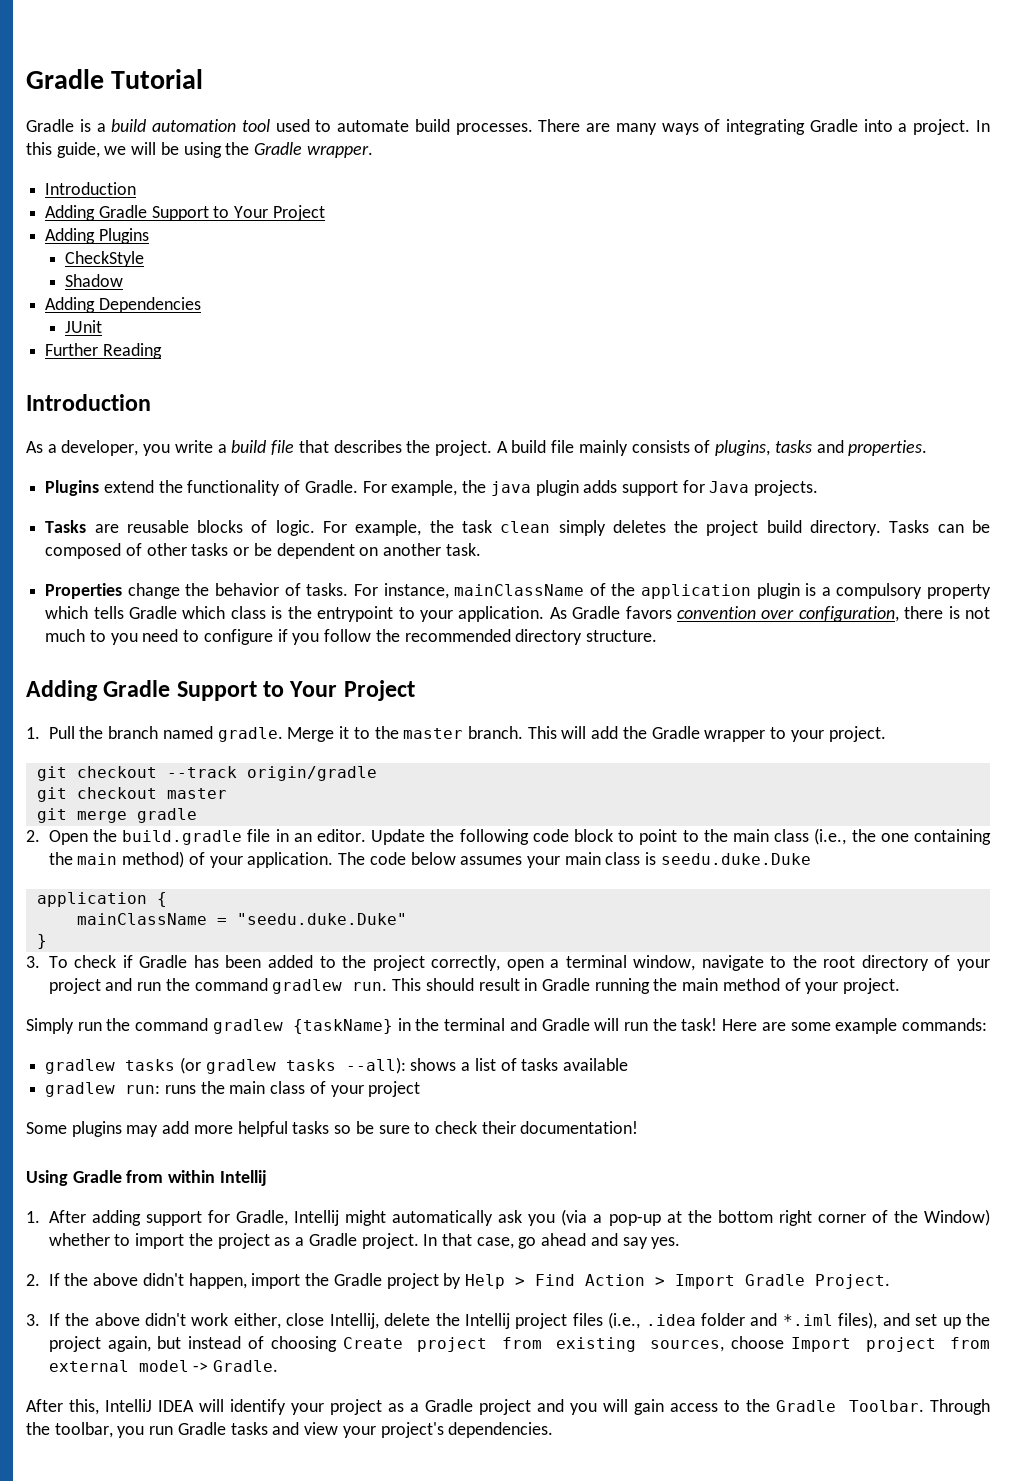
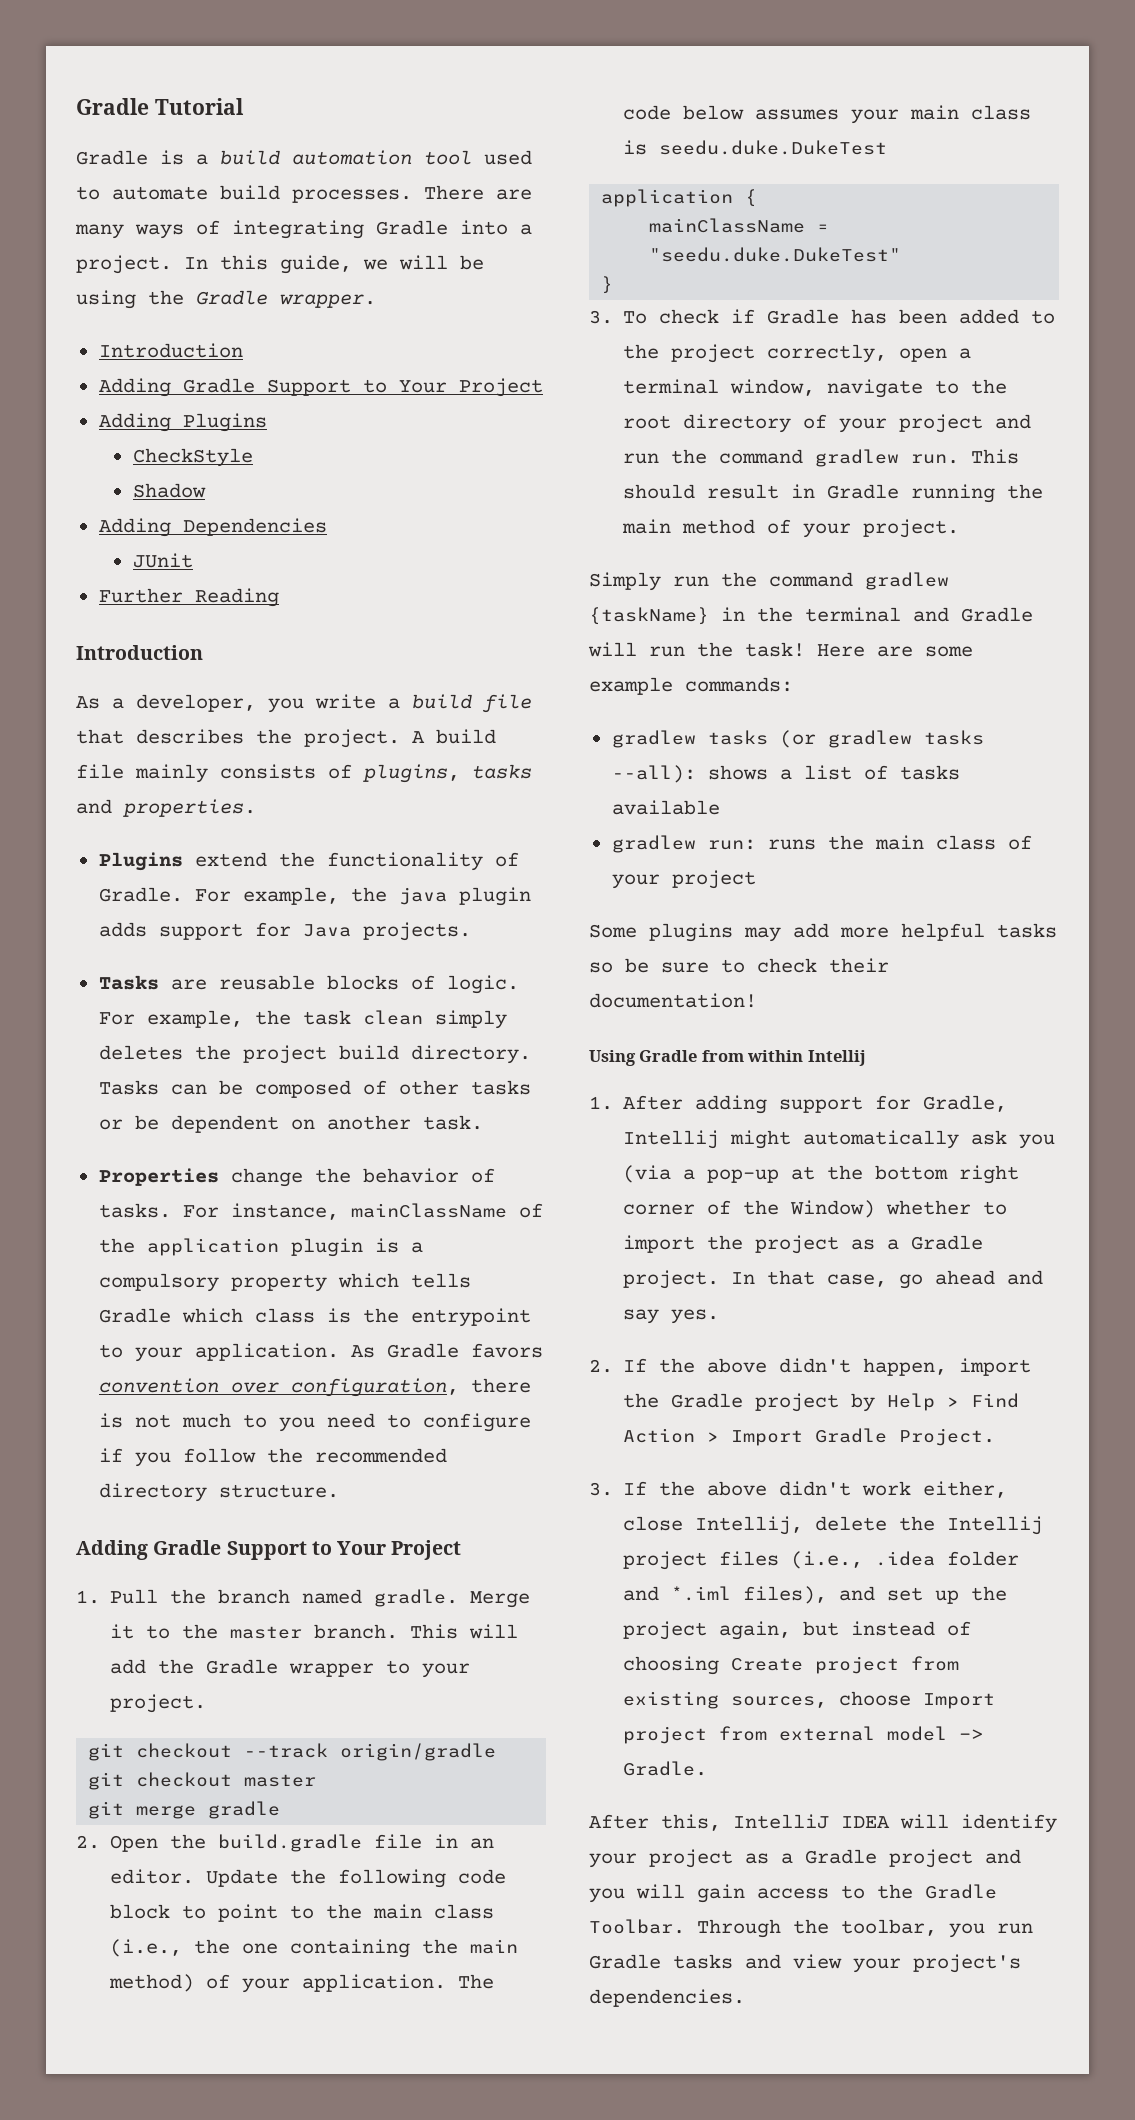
- The code below assumes your main class is seedu.duke.Duke
+ The code below assumes your main class is seedu.duke.DukeTest
- mainClassName = "seedu.duke.Duke"
+ mainClassName = "seedu.duke.DukeTest"

